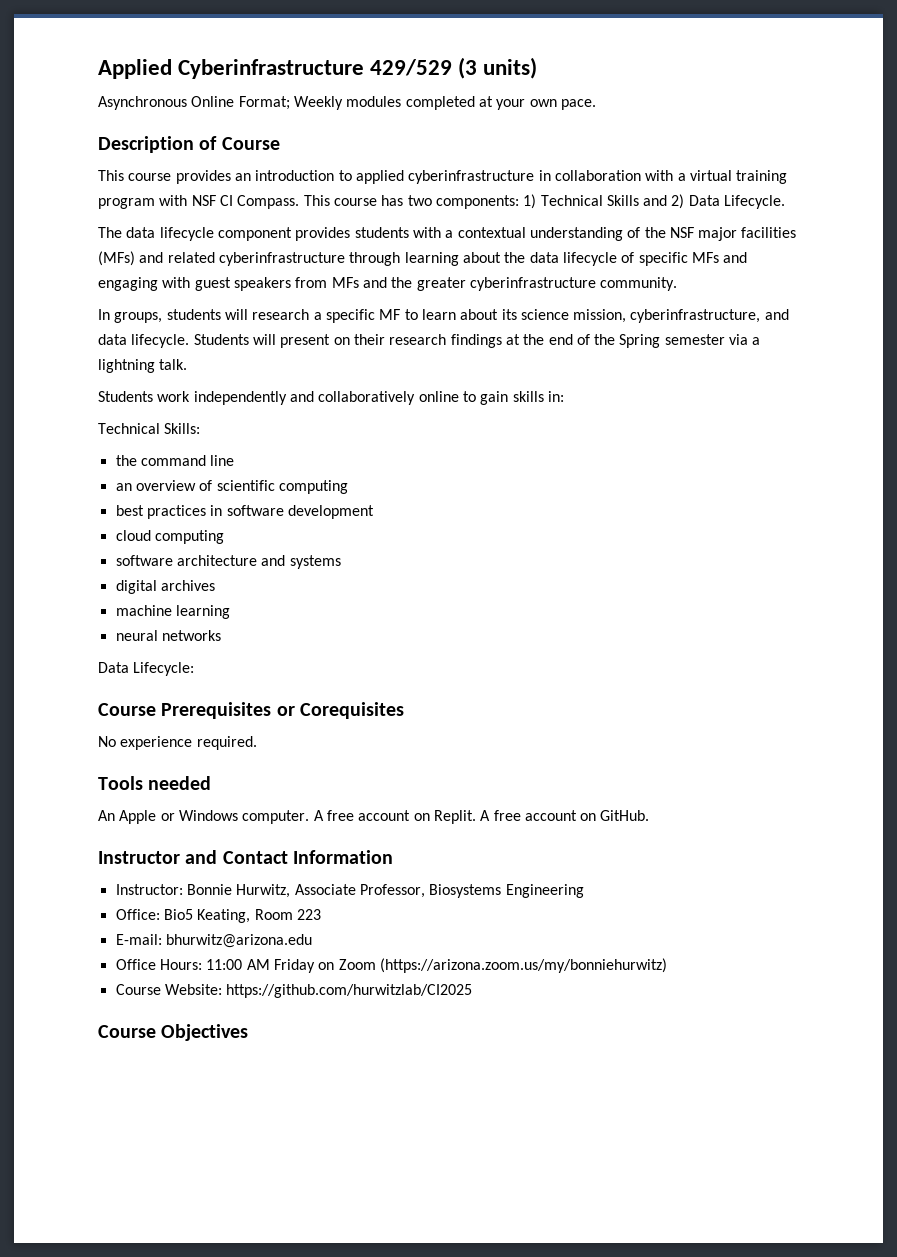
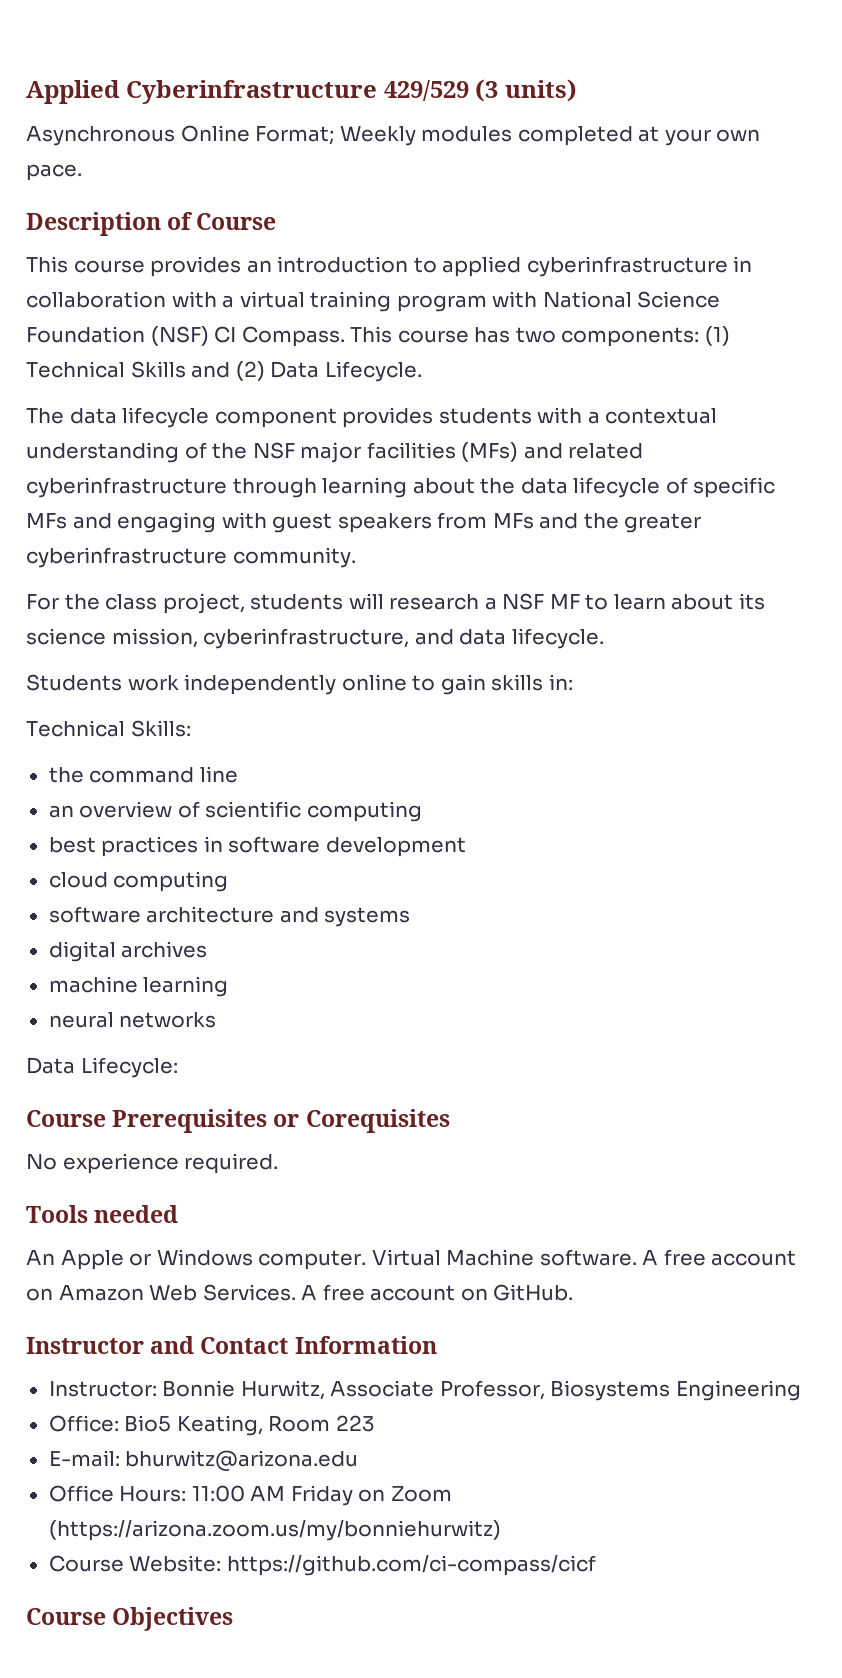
- This course provides an introduction to applied cyberinfrastructure in collaboration with a virtual training program with NSF CI Compass.
+ This course provides an introduction to applied cyberinfrastructure in collaboration with a virtual training program with National Science Foundation (NSF) CI Compass.
- This course has two components: 1) Technical Skills and 2) Data Lifecycle.
+ This course has two components: (1) Technical Skills and (2) Data Lifecycle.
- In groups, students will research a specific MF to learn about its science mission, cyberinfrastructure, and data lifecycle. Students will present on their research findings at the end of the Spring semester via a lightning talk.
+ For the class project, students will research a NSF MF to learn about its science mission, cyberinfrastructure, and data lifecycle.
- Students work independently and collaboratively online to gain skills in:
+ Students work independently online to gain skills in:
- A free account on Replit.
+ Virtual Machine software. A free account on Amazon Web Services.
- Course Website: https://github.com/hurwitzlab/CI2025
+ Course Website: https://github.com/ci-compass/cicf

